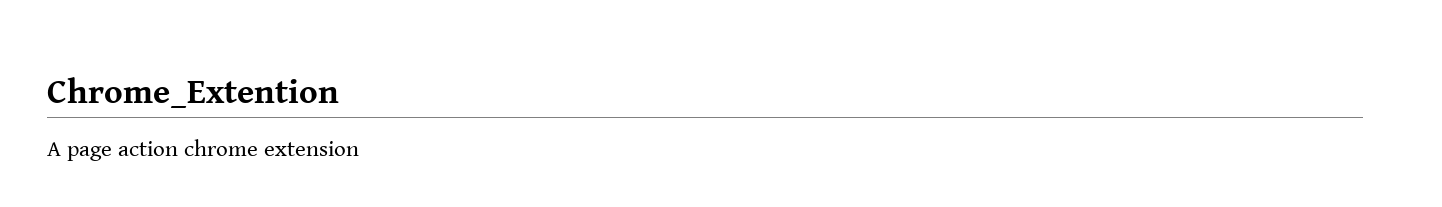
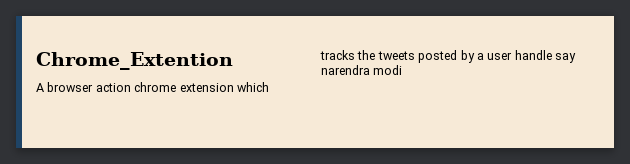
- A page action chrome extension
+ A browser action chrome extension which tracks the tweets posted by a user handle say narendra modi

